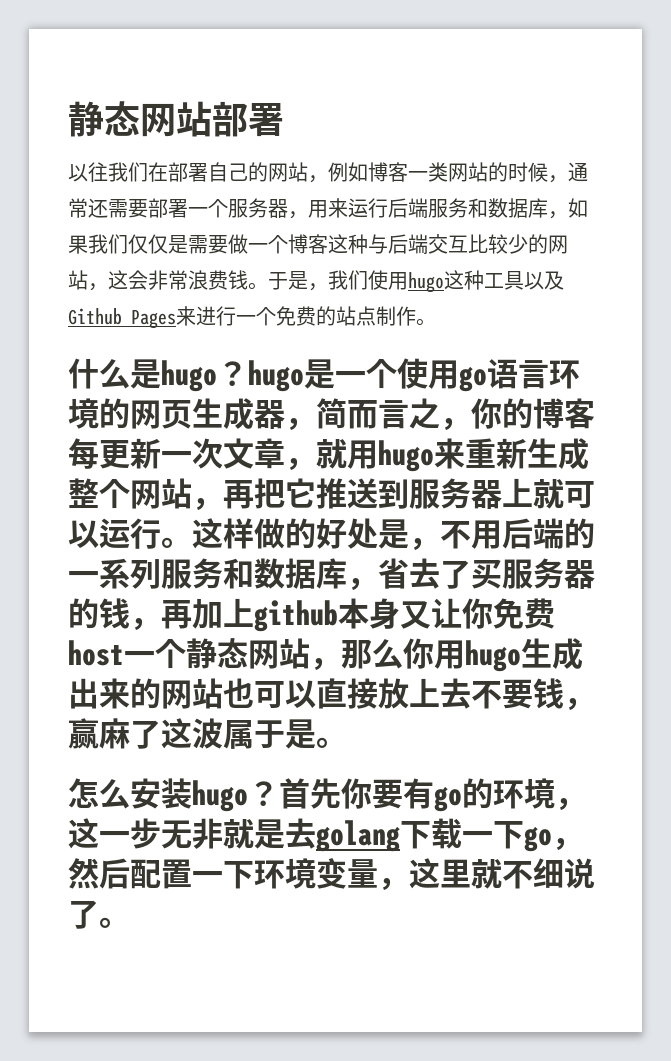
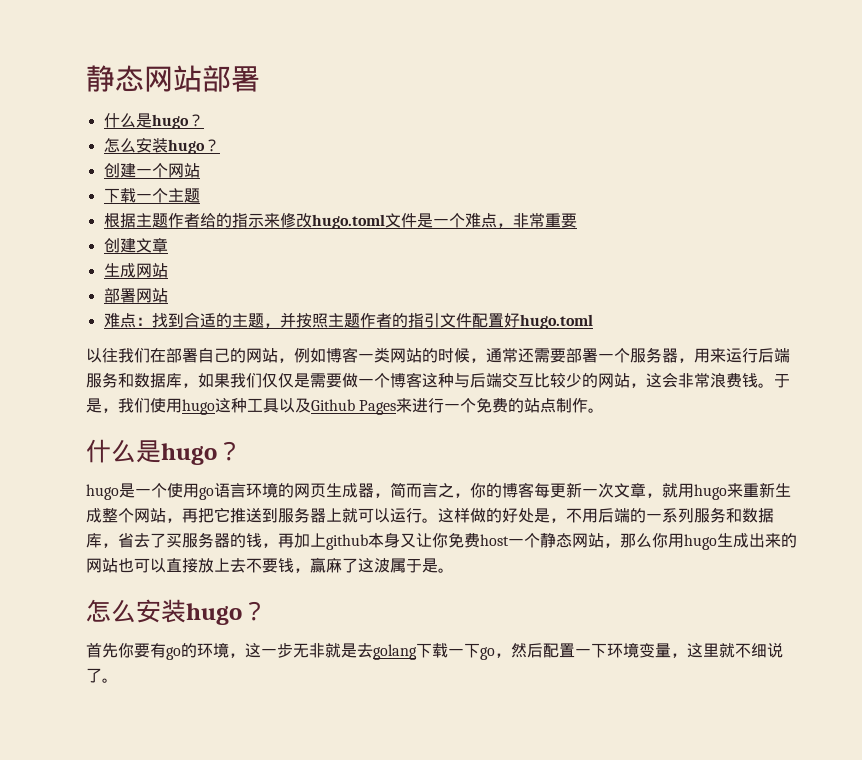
  静态网站部署
+ 什么是hugo？
+ 怎么安装hugo？
+ 创建一个网站
+ 下载一个主题
+ 根据主题作者给的指示来修改hugo.toml文件是一个难点，非常重要
+ 创建文章
+ 生成网站
+ 部署网站
+ 难点：找到合适的主题，并按照主题作者的指引文件配置好hugo.toml
  于是，我们使用hugo这种工具以及Github Pages来进行一个免费的站点制作。
- 什么是hugo？hugo是一个使用go语言环境的网页生成器，简而言之，你的博客每更新一次文章，就用hugo来重新生成整个网站，再把它推送到服务器上就可以运行。
+ 什么是hugo？
+ hugo是一个使用go语言环境的网页生成器，简而言之，你的博客每更新一次文章，就用hugo来重新生成整个网站，再把它推送到服务器上就可以运行。
  这样做的好处是，不用后端的一系列服务和数据库，省去了买服务器的钱，再加上github本身又让你免费host一个静态网站，那么你用hugo生成出来的网站也可以直接放上去不要钱，赢麻了这波属于是。
- 怎么安装hugo？首先你要有go的环境，这一步无非就是去golang下载一下go，然后配置一下环境变量，这里就不细说了。
+ 怎么安装hugo？
+ 首先你要有go的环境，这一步无非就是去golang下载一下go，然后配置一下环境变量，这里就不细说了。

